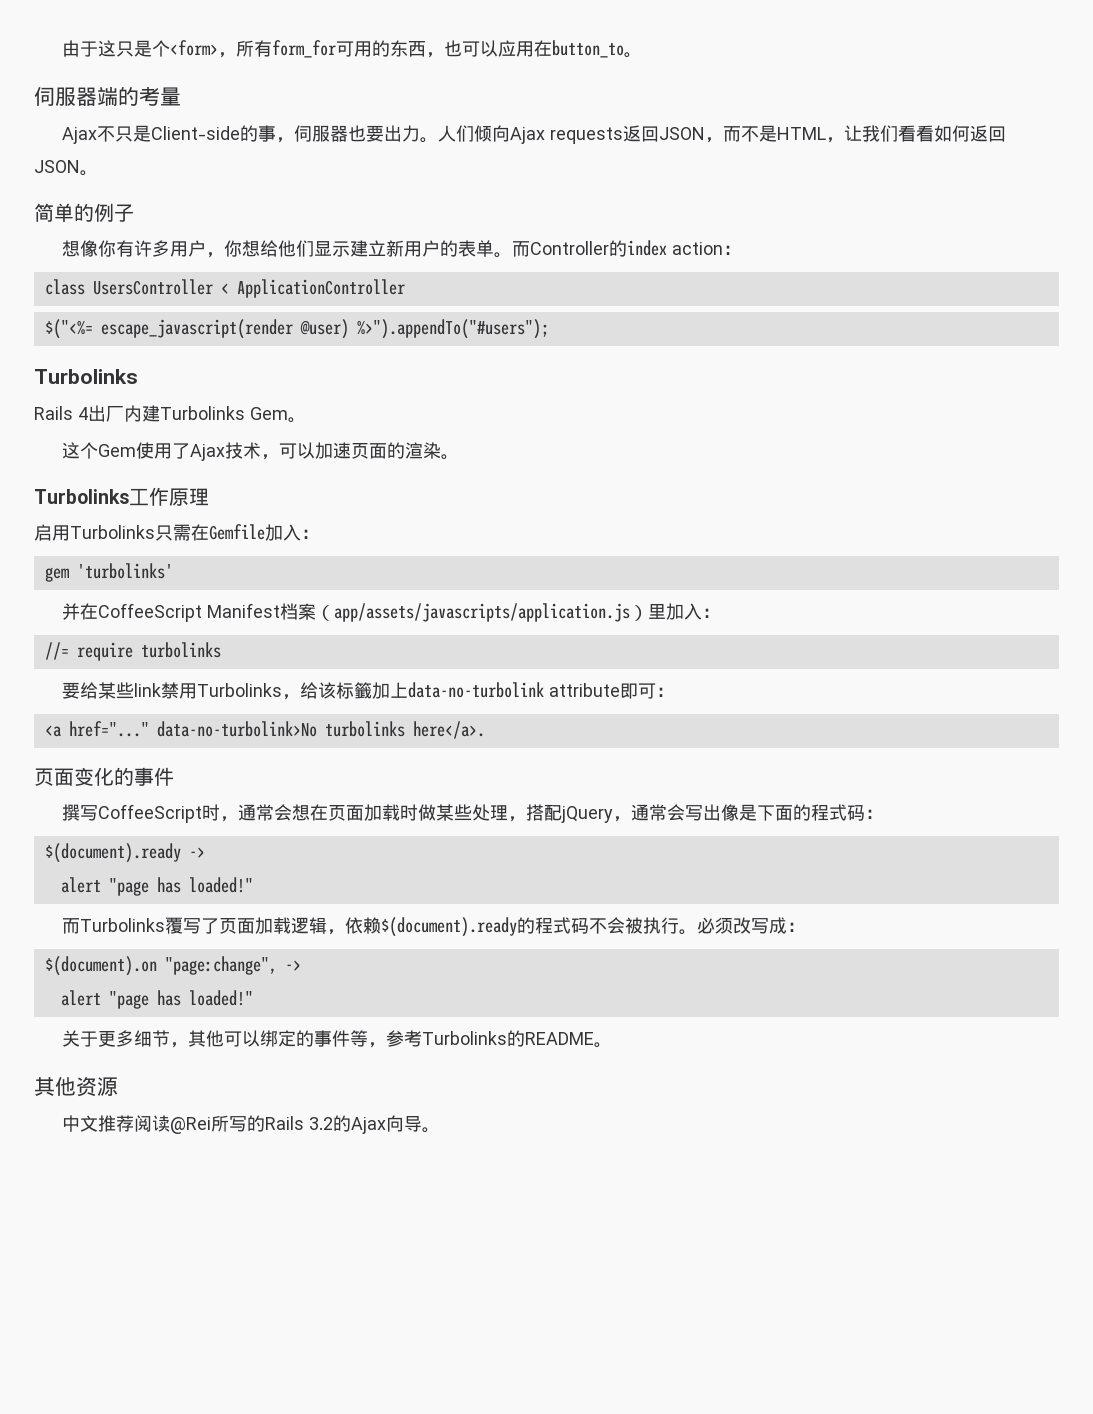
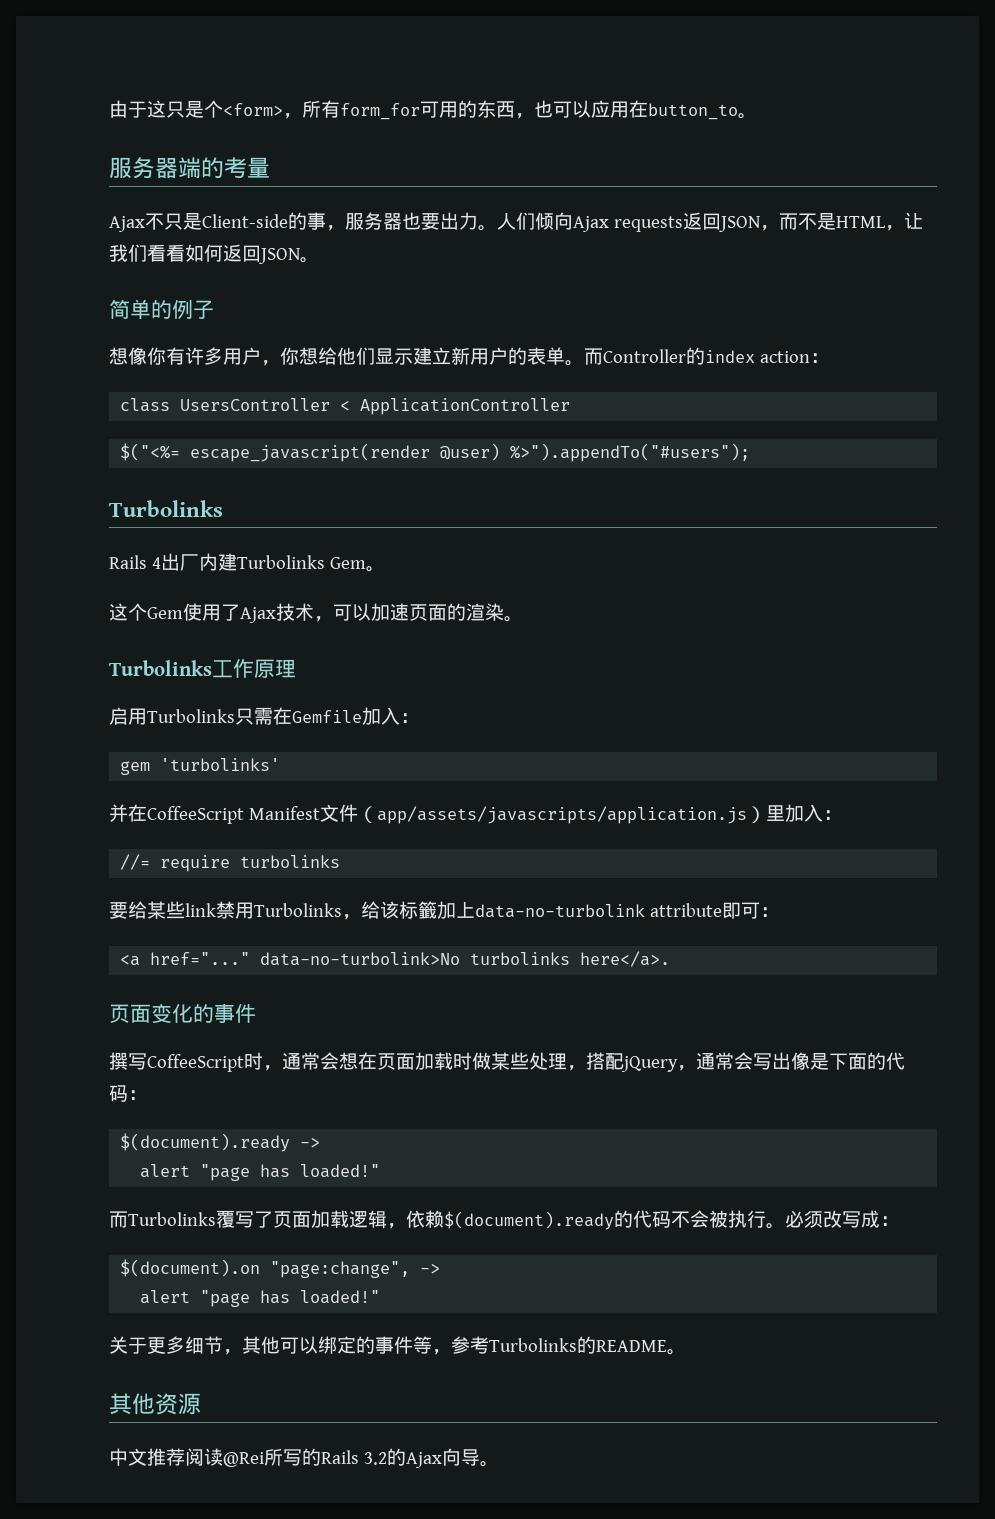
- 伺服器端的考量
+ 服务器端的考量
- Ajax不只是Client-side的事，伺服器也要出力。
+ Ajax不只是Client-side的事，服务器也要出力。
- 并在CoffeeScript Manifest档案（app/assets/javascripts/application.js）里加入：
+ 并在CoffeeScript Manifest文件（app/assets/javascripts/application.js）里加入：
- 撰写CoffeeScript时，通常会想在页面加载时做某些处理，搭配jQuery，通常会写出像是下面的程式码：
+ 撰写CoffeeScript时，通常会想在页面加载时做某些处理，搭配jQuery，通常会写出像是下面的代码：
- 而Turbolinks覆写了页面加载逻辑，依赖$(document).ready的程式码不会被执行。
+ 而Turbolinks覆写了页面加载逻辑，依赖$(document).ready的代码不会被执行。

